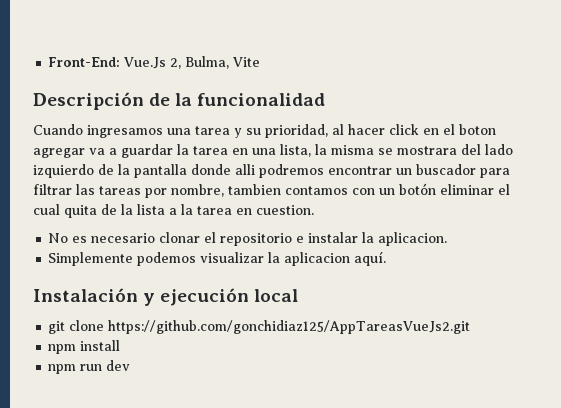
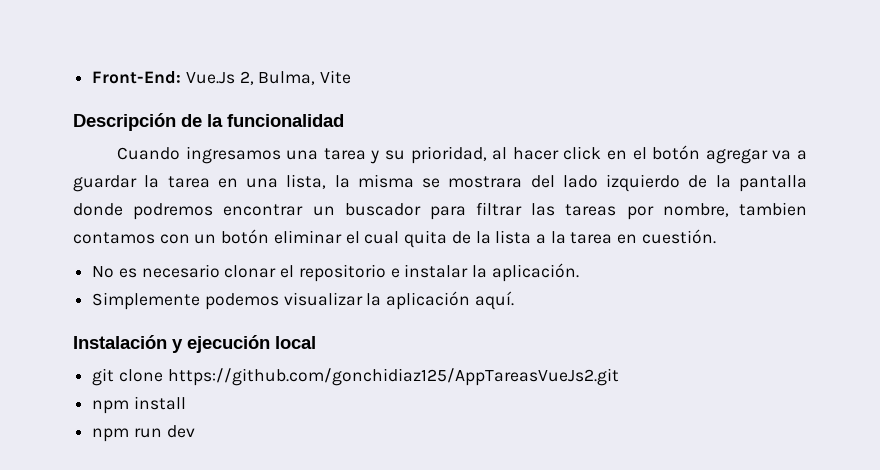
- Cuando ingresamos una tarea y su prioridad, al hacer click en el boton agregar va a guardar la tarea en una lista, la misma se mostrara del lado izquierdo de la pantalla donde alli podremos encontrar un buscador para filtrar las tareas por nombre, tambien contamos con un botón eliminar el cual quita de la lista a la tarea en cuestion.
+ Cuando ingresamos una tarea y su prioridad, al hacer click en el botón agregar va a guardar la tarea en una lista, la misma se mostrara del lado izquierdo de la pantalla donde podremos encontrar un buscador para filtrar las tareas por nombre, tambien contamos con un botón eliminar el cual quita de la lista a la tarea en cuestión.
- No es necesario clonar el repositorio e instalar la aplicacion.
+ No es necesario clonar el repositorio e instalar la aplicación.
- Simplemente podemos visualizar la aplicacion aquí.
+ Simplemente podemos visualizar la aplicación aquí.

